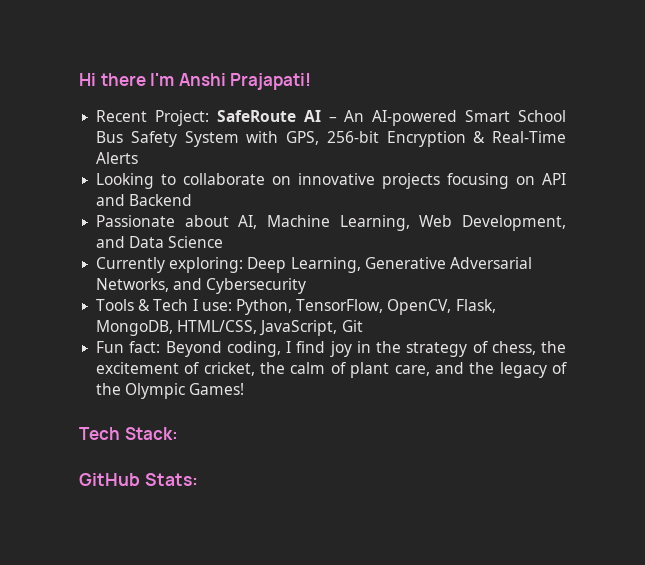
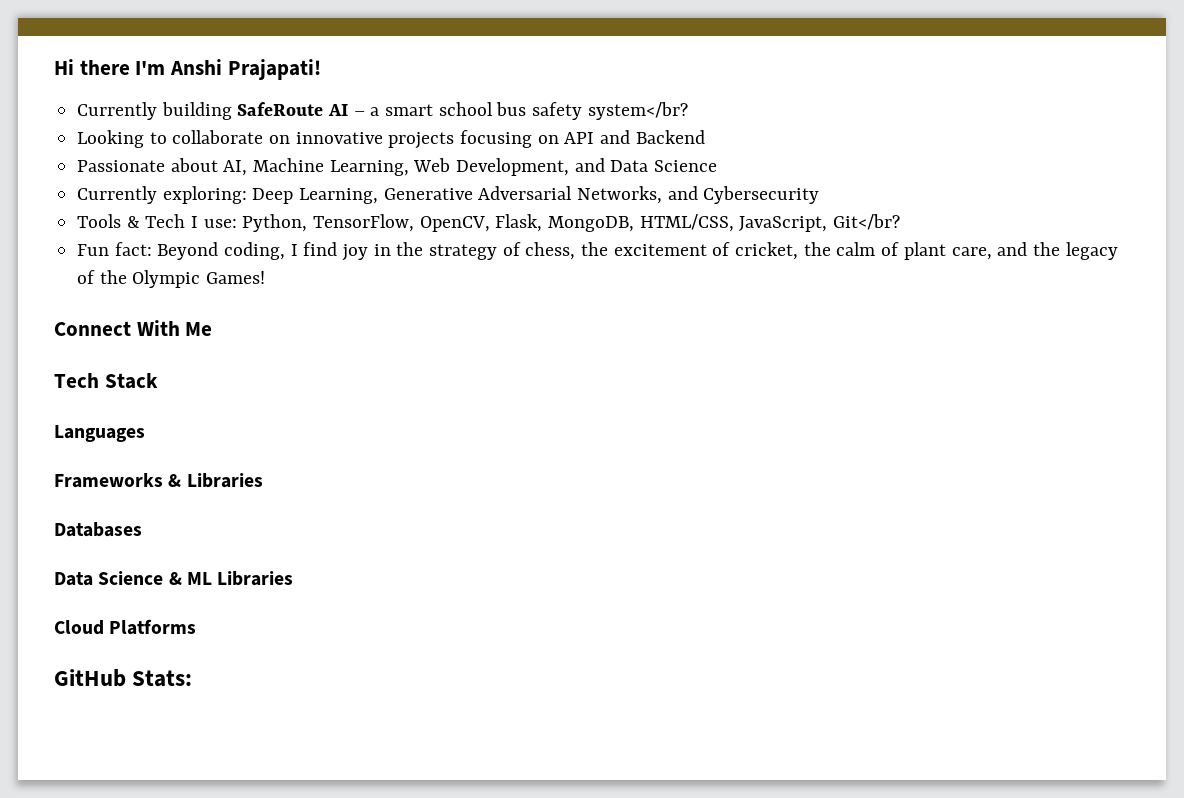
- Recent Project: SafeRoute AI – An AI-powered Smart School Bus Safety System with GPS, 256-bit Encryption & Real-Time Alerts
+ Currently building SafeRoute AI – a smart school bus safety system</br?
- Tools & Tech I use: Python, TensorFlow, OpenCV, Flask, MongoDB, HTML/CSS, JavaScript, Git
+ Tools & Tech I use: Python, TensorFlow, OpenCV, Flask, MongoDB, HTML/CSS, JavaScript, Git</br?
- Tech Stack:
+ Connect With Me
+ Tech Stack
+ Languages
+ Frameworks & Libraries
+ Databases
+ Data Science & ML Libraries
+ Cloud Platforms

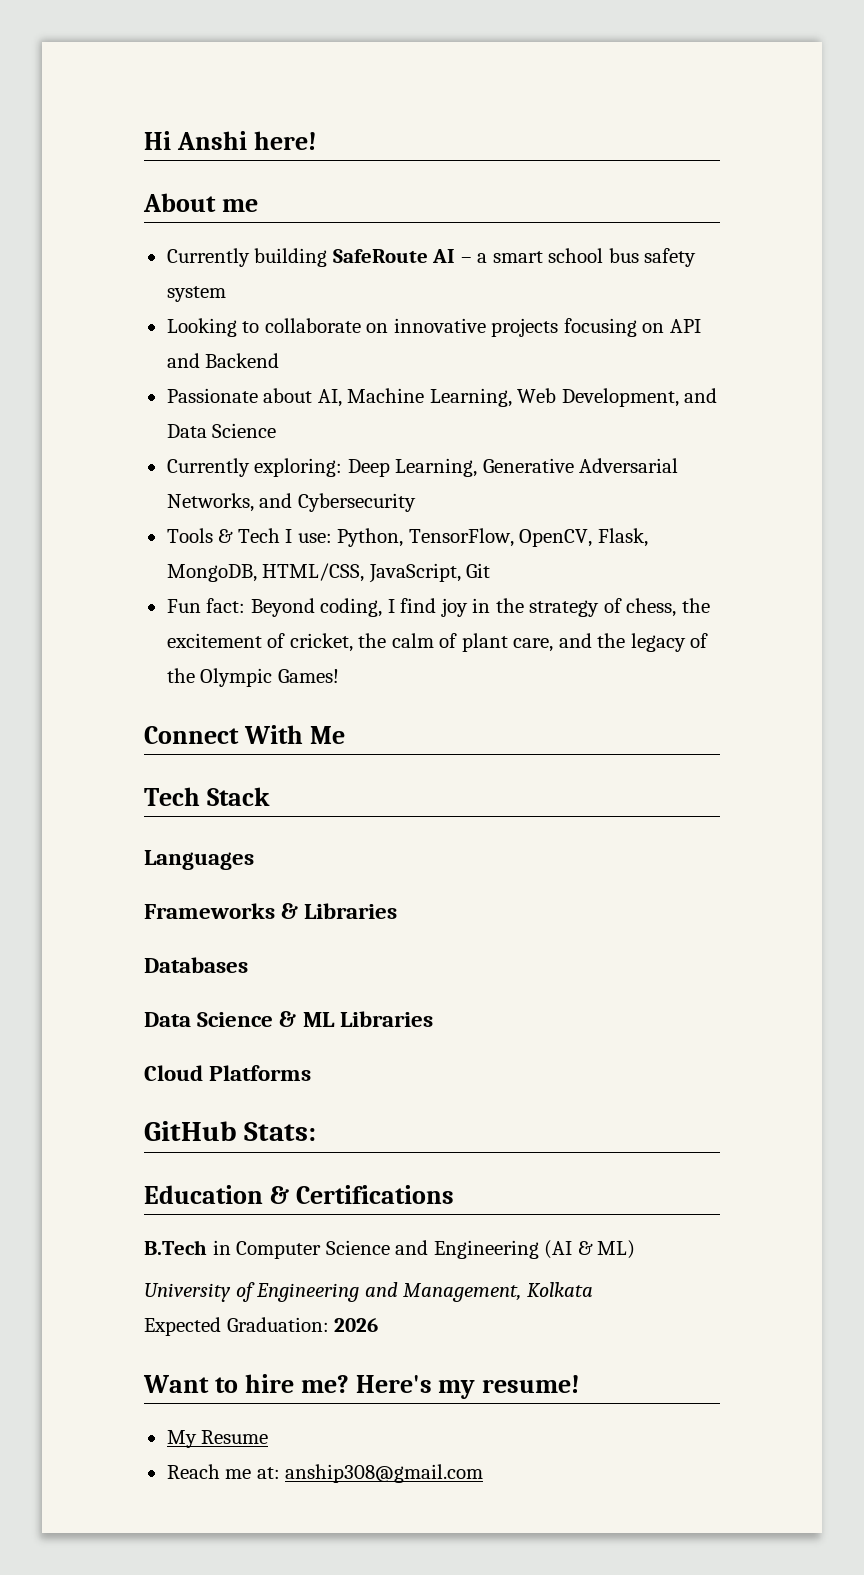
- Hi there I'm Anshi Prajapati!
+ Hi Anshi here!
+ About me
- Currently building SafeRoute AI – a smart school bus safety system</br?
+ Currently building SafeRoute AI – a smart school bus safety system
- Tools & Tech I use: Python, TensorFlow, OpenCV, Flask, MongoDB, HTML/CSS, JavaScript, Git</br?
+ Tools & Tech I use: Python, TensorFlow, OpenCV, Flask, MongoDB, HTML/CSS, JavaScript, Git
+ Education & Certifications
+ B.Tech in Computer Science and Engineering (AI & ML)
+ University of Engineering and Management, Kolkata
+ Expected Graduation: 2026
+ Want to hire me? Here's my resume!
+ My Resume
+ Reach me at: anship308@gmail.com

